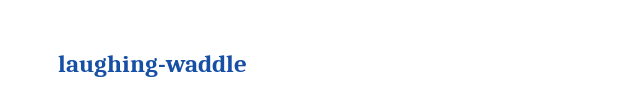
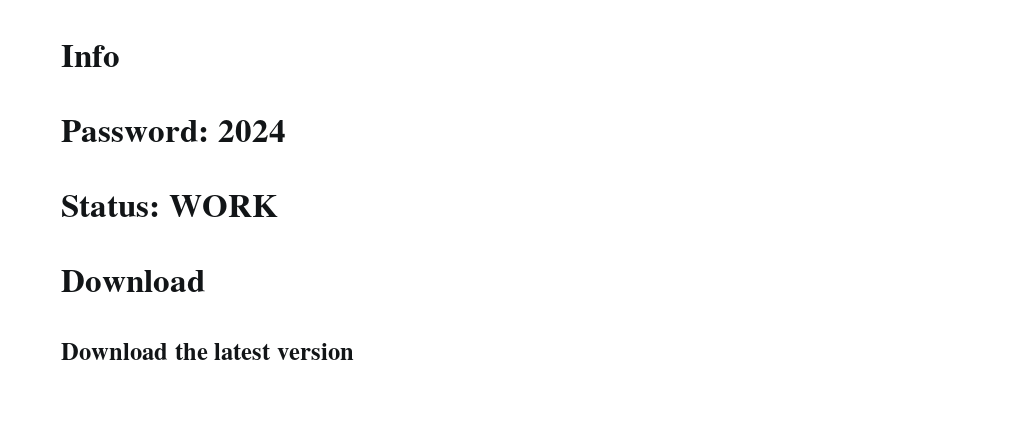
- laughing-waddle
+ Info
+ Password: 2024
+ Status: WORK
+ Download
+ Download the latest version

